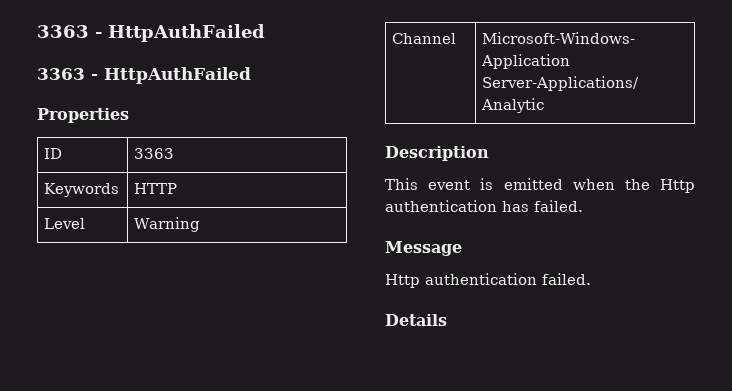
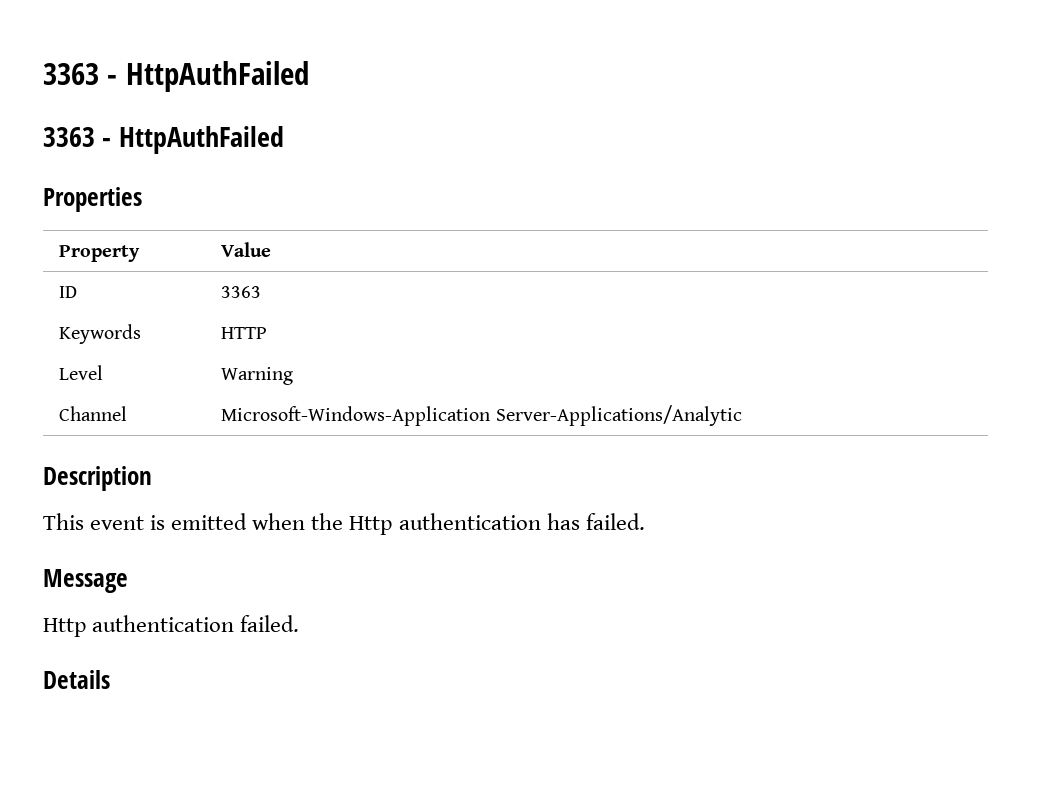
+ Property | Value

